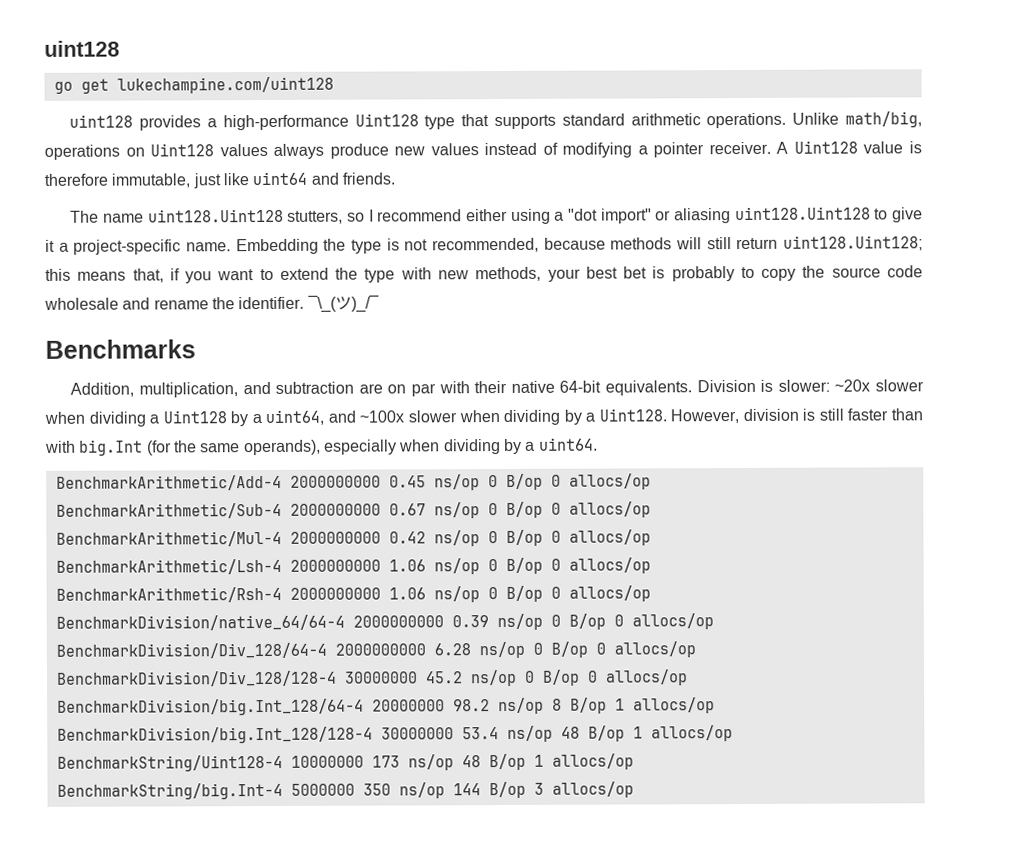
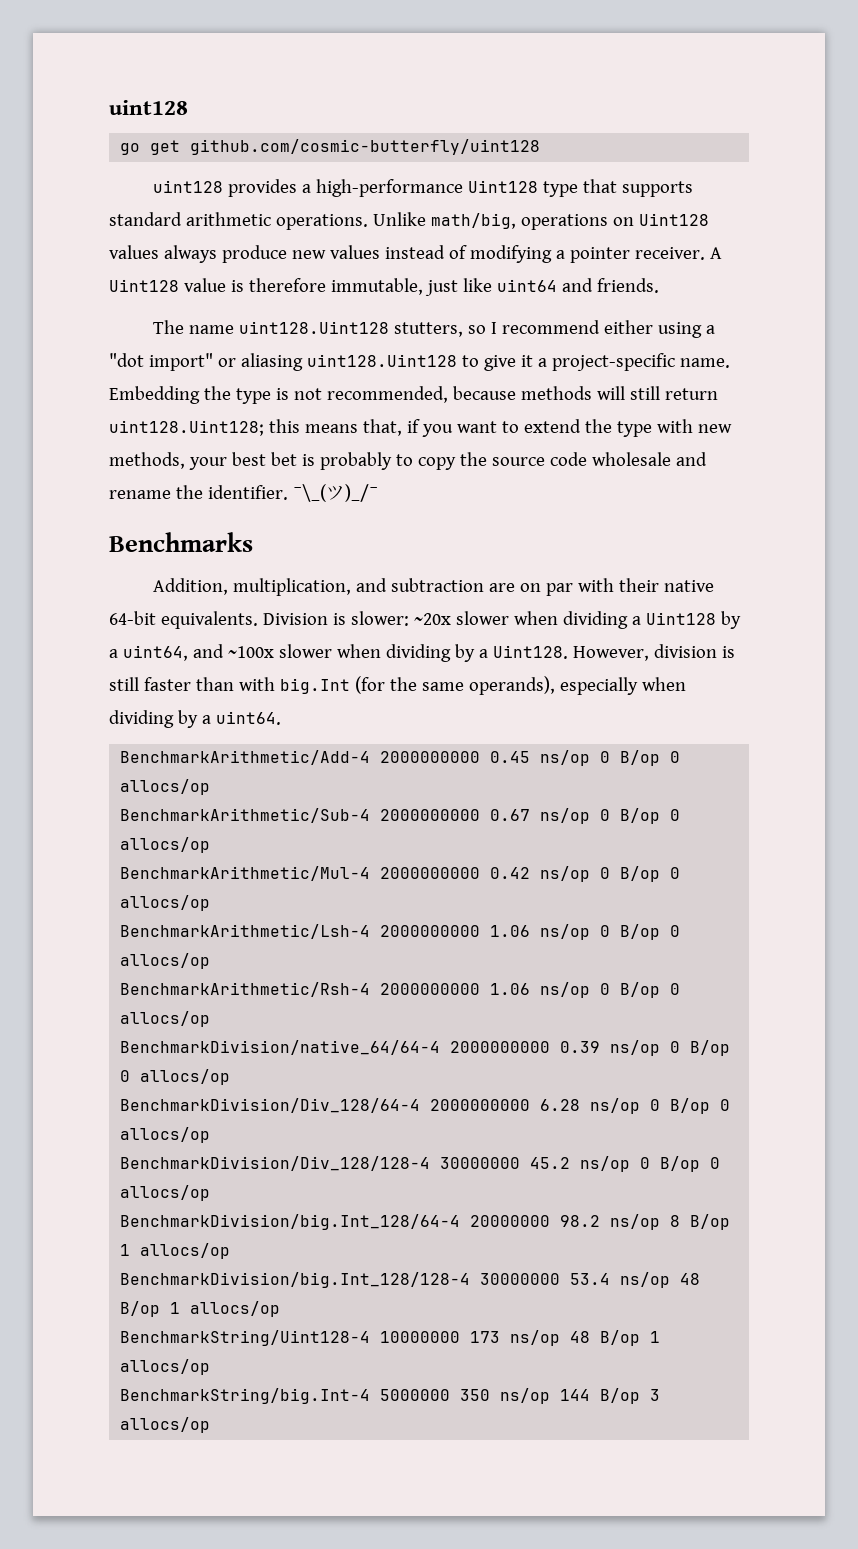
- go get lukechampine.com/uint128
+ go get github.com/cosmic-butterfly/uint128

